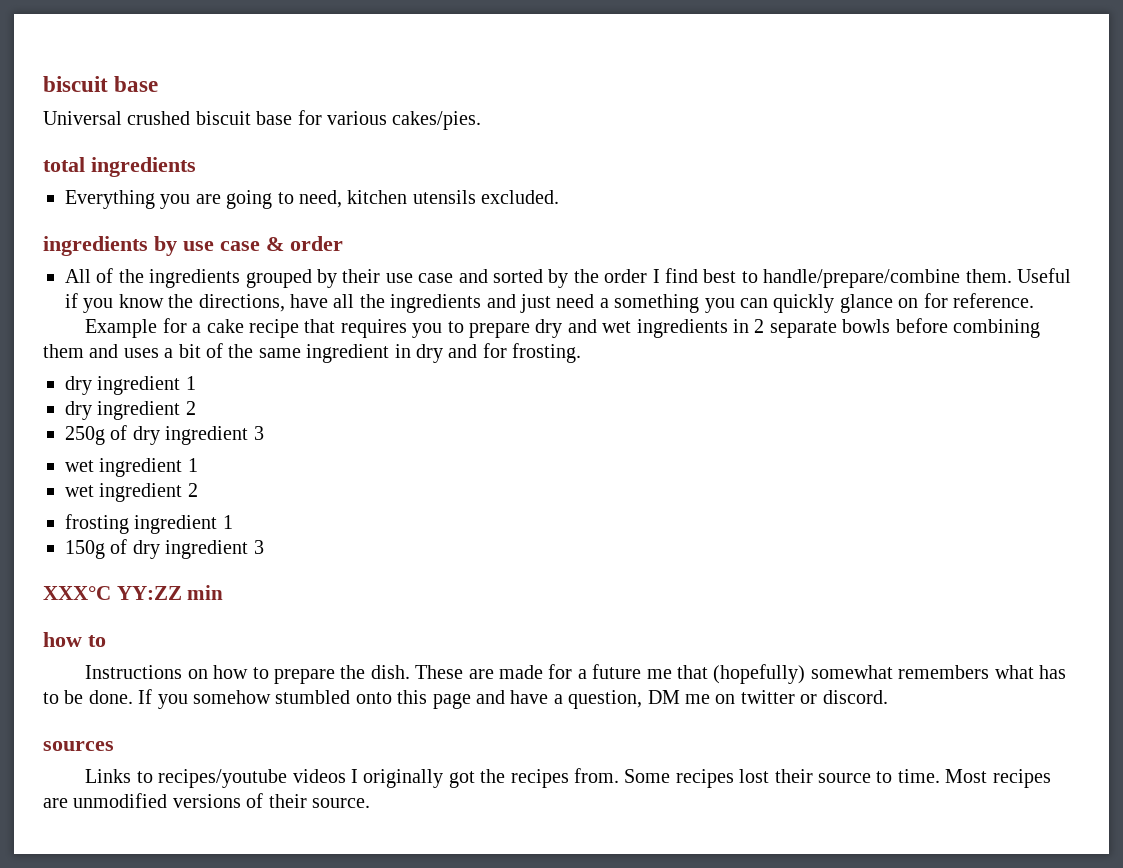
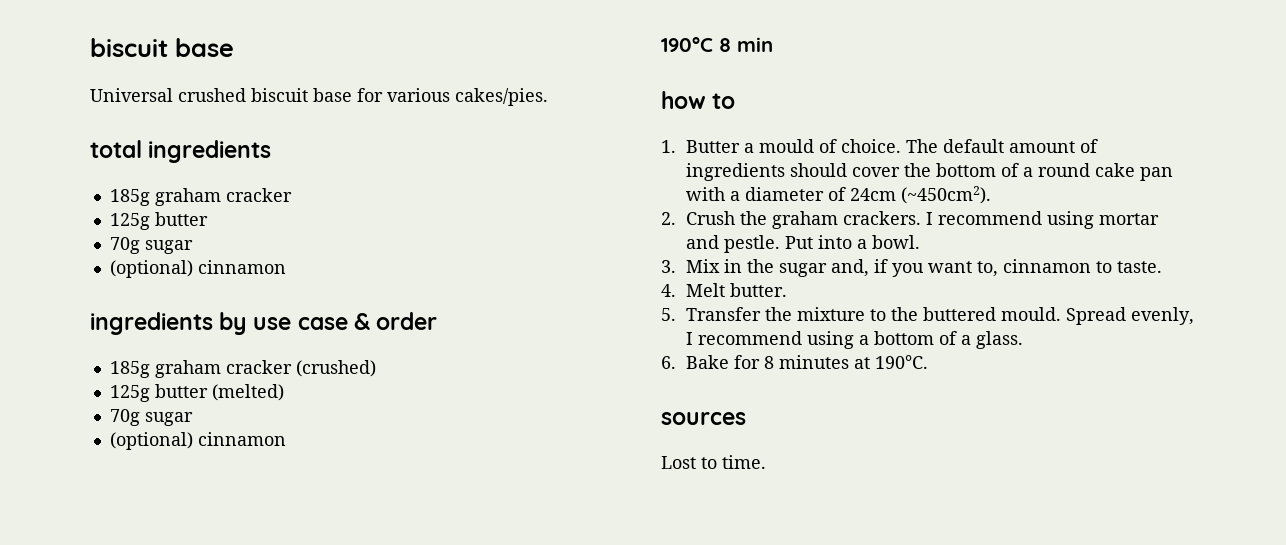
  total ingredients
- Everything you are going to need, kitchen utensils excluded.
+ 185g graham cracker
+ 125g butter
+ 70g sugar
+ (optional) cinnamon
- All of the ingredients grouped by their use case and sorted by the order I find best to handle/prepare/combine them. Useful if you know the directions, have all the ingredients and just need a something you can quickly glance on for reference.
- Example for a cake recipe that requires you to prepare dry and wet ingredients in 2 separate bowls before combining them and uses a bit of the same ingredient in dry and for frosting.
- dry ingredient 1
- dry ingredient 2
- 250g of dry ingredient 3
- wet ingredient 1
- wet ingredient 2
- frosting ingredient 1
- 150g of dry ingredient 3
- XXX°C YY:ZZ min
+ 185g graham cracker (crushed)
+ 125g butter (melted)
+ 70g sugar
+ (optional) cinnamon
+ 190°C 8 min
  how to
- Instructions on how to prepare the dish. These are made for a future me that (hopefully) somewhat remembers what has to be done. If you somehow stumbled onto this page and have a question, DM me on twitter or discord.
+ 1. Butter a mould of choice. The default amount of ingredients should cover the bottom of a round cake pan with a diameter of 24cm (~450cm2).
+ 2. Crush the graham crackers. I recommend using mortar and pestle. Put into a bowl.
+ 3. Mix in the sugar and, if you want to, cinnamon to taste.
+ 4. Melt butter.
+ 5. Transfer the mixture to the buttered mould. Spread evenly, I recommend using a bottom of a glass.
+ 6. Bake for 8 minutes at 190°C.
  sources
- Links to recipes/youtube videos I originally got the recipes from. Some recipes lost their source to time. Most recipes are unmodified versions of their source.
+ Lost to time.

